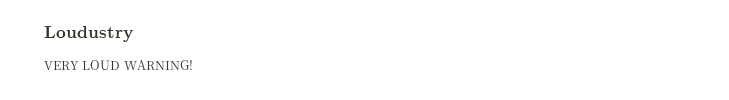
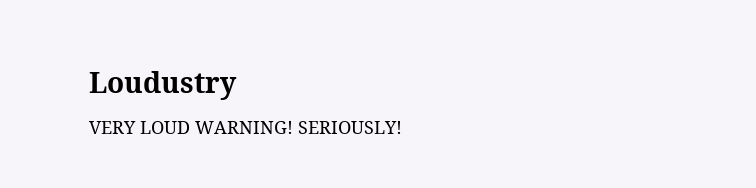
+ SERIOUSLY!

